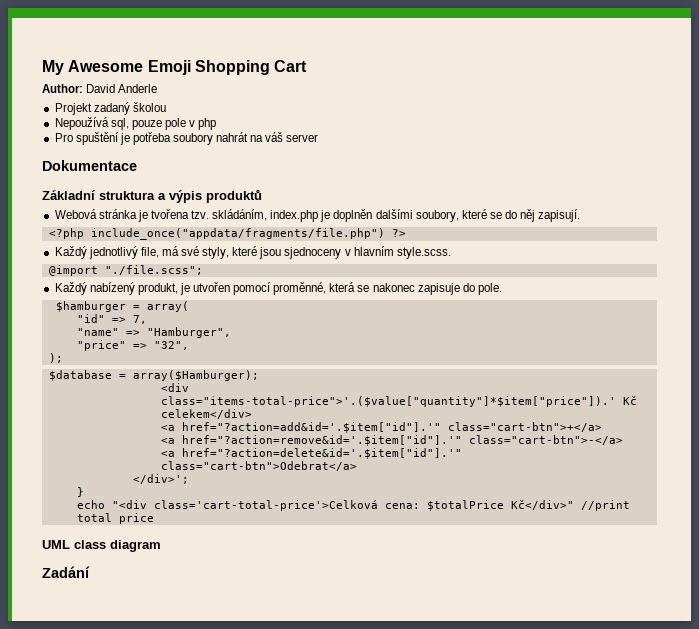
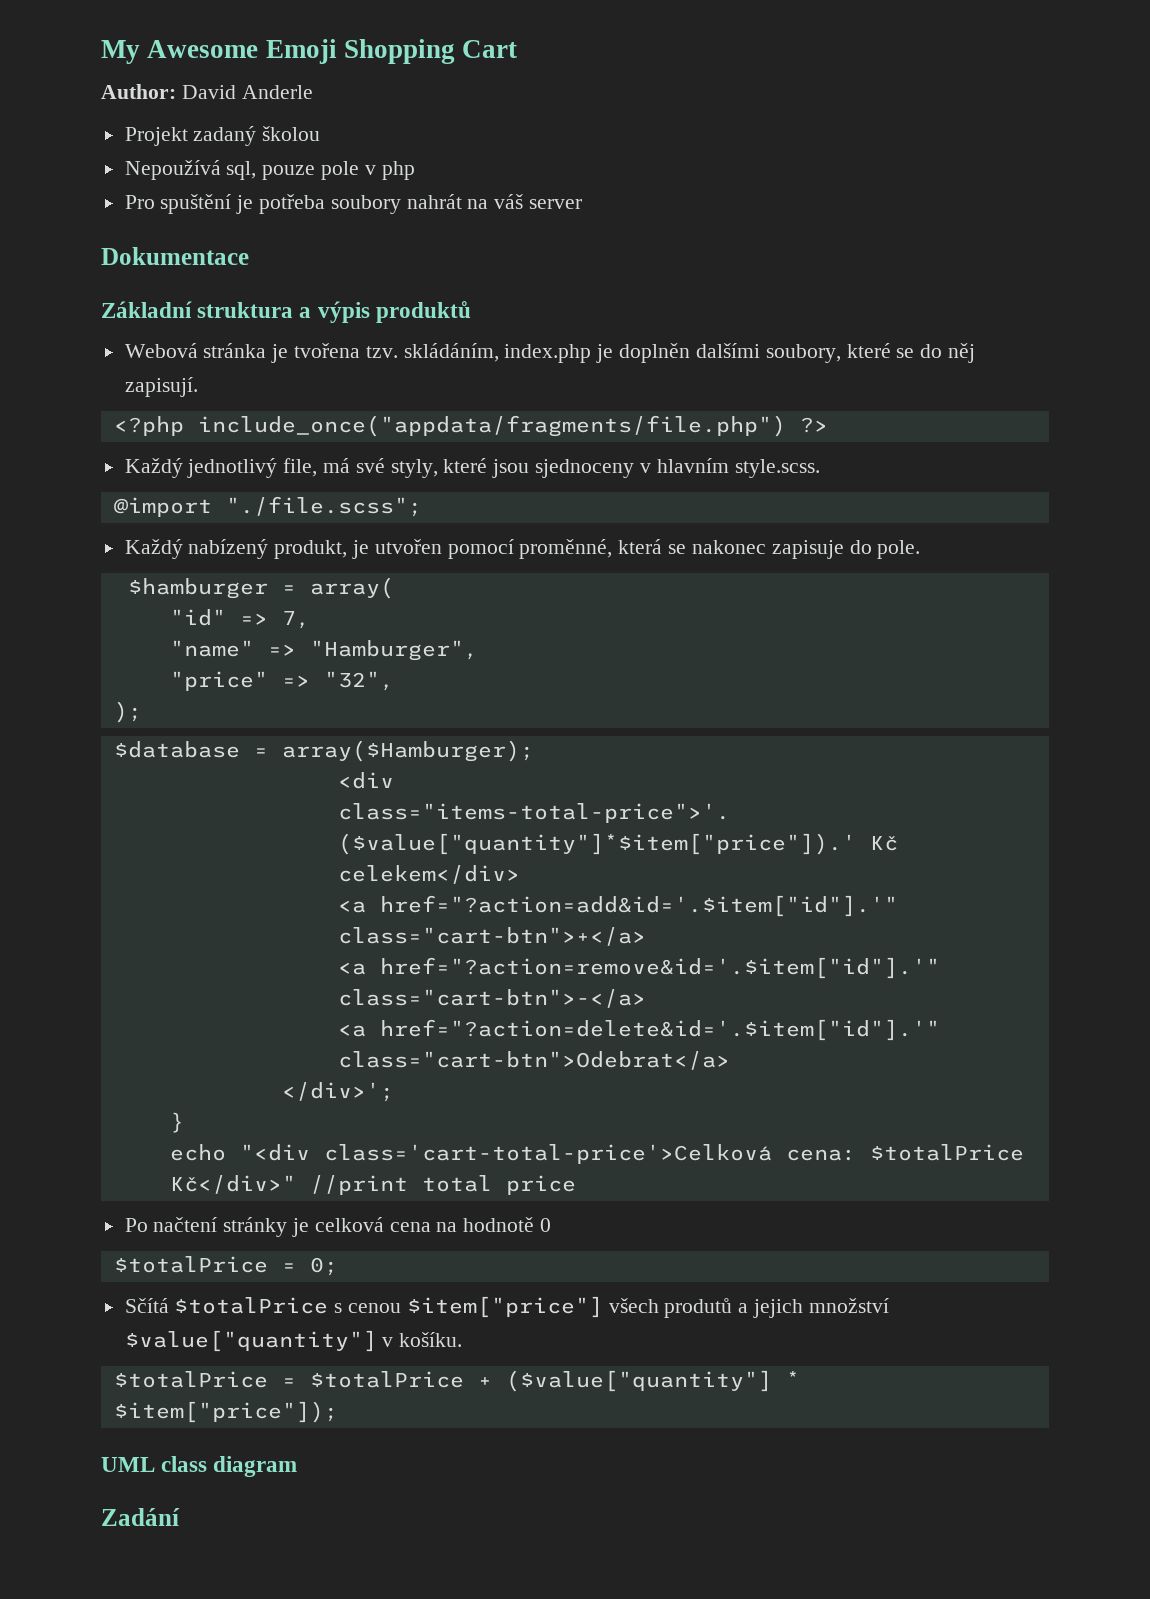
+ Po načtení stránky je celková cena na hodnotě 0
+ $totalPrice = 0;
+ Sčítá $totalPrice s cenou $item["price"] všech produtů a jejich množství $value["quantity"] v košíku.
+ $totalPrice = $totalPrice + ($value["quantity"] * $item["price"]);

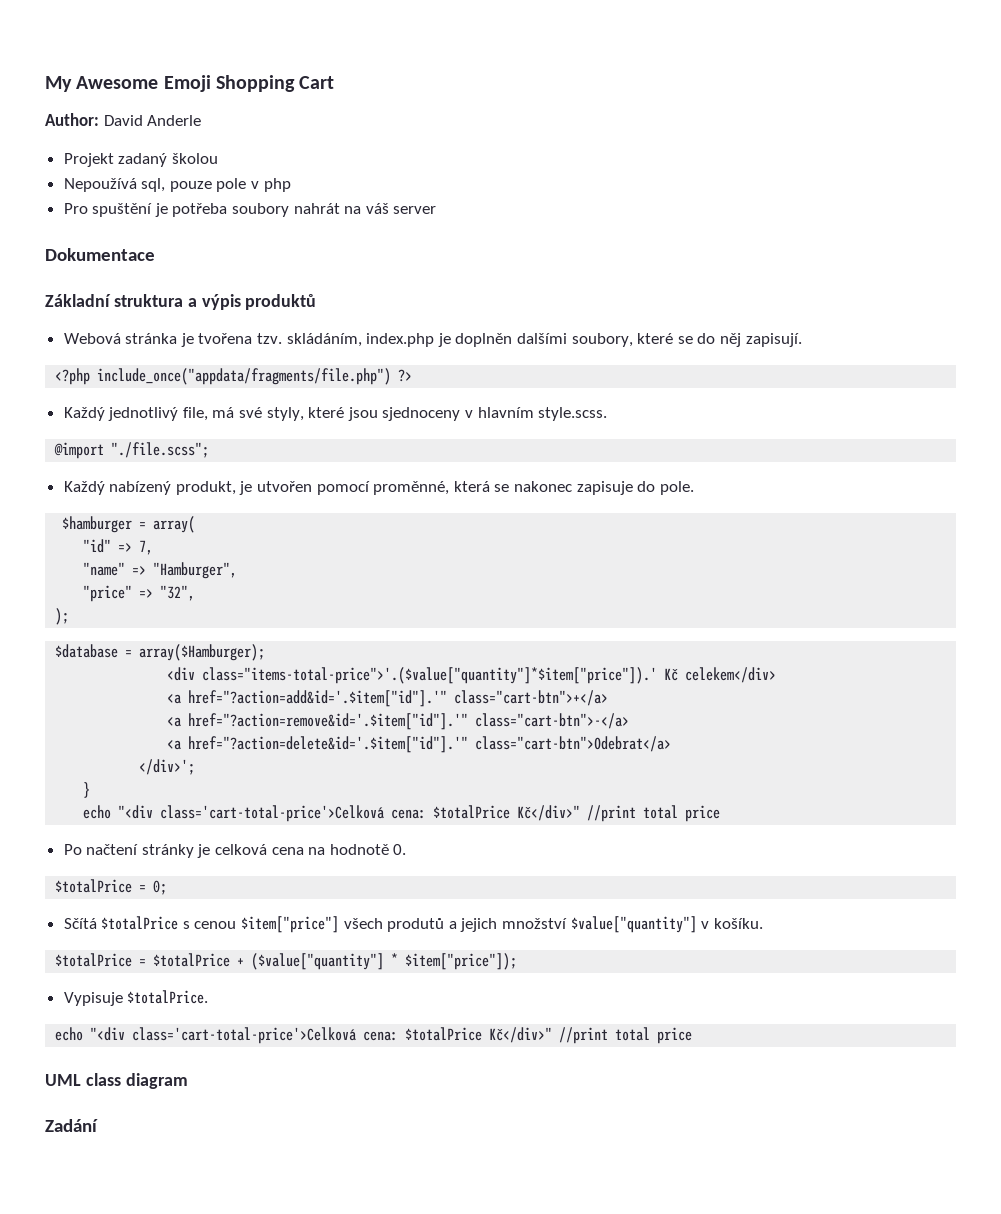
- Po načtení stránky je celková cena na hodnotě 0
+ Po načtení stránky je celková cena na hodnotě 0.
+ Vypisuje $totalPrice.
+ echo "<div class='cart-total-price'>Celková cena: $totalPrice Kč</div>" //print total price

